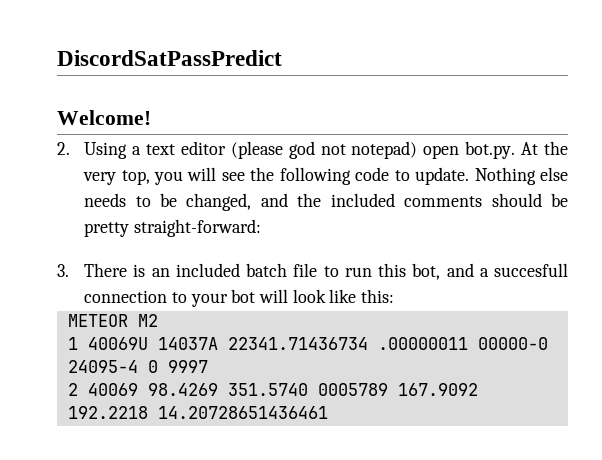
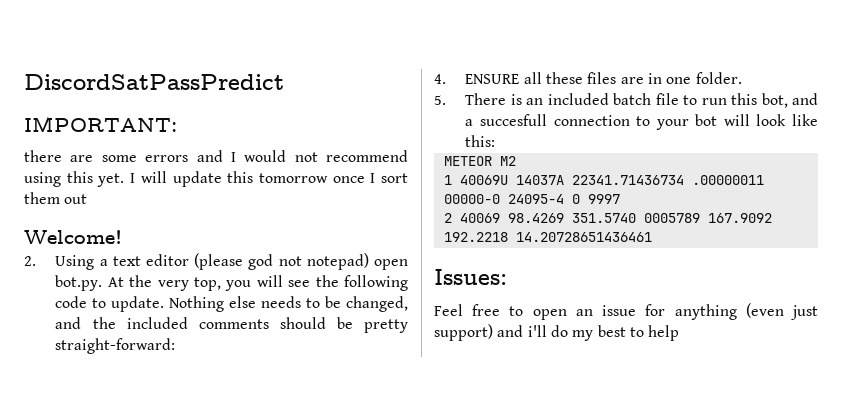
+ IMPORTANT:
+ there are some errors and I would not recommend using this yet. I will update this tomorrow once I sort them out
- 3. There is an included batch file to run this bot, and a succesfull connection to your bot will look like this:
+ 4. ENSURE all these files are in one folder.
+ 5. There is an included batch file to run this bot, and a succesfull connection to your bot will look like this:
+ Issues:
+ Feel free to open an issue for anything (even just support) and i'll do my best to help

